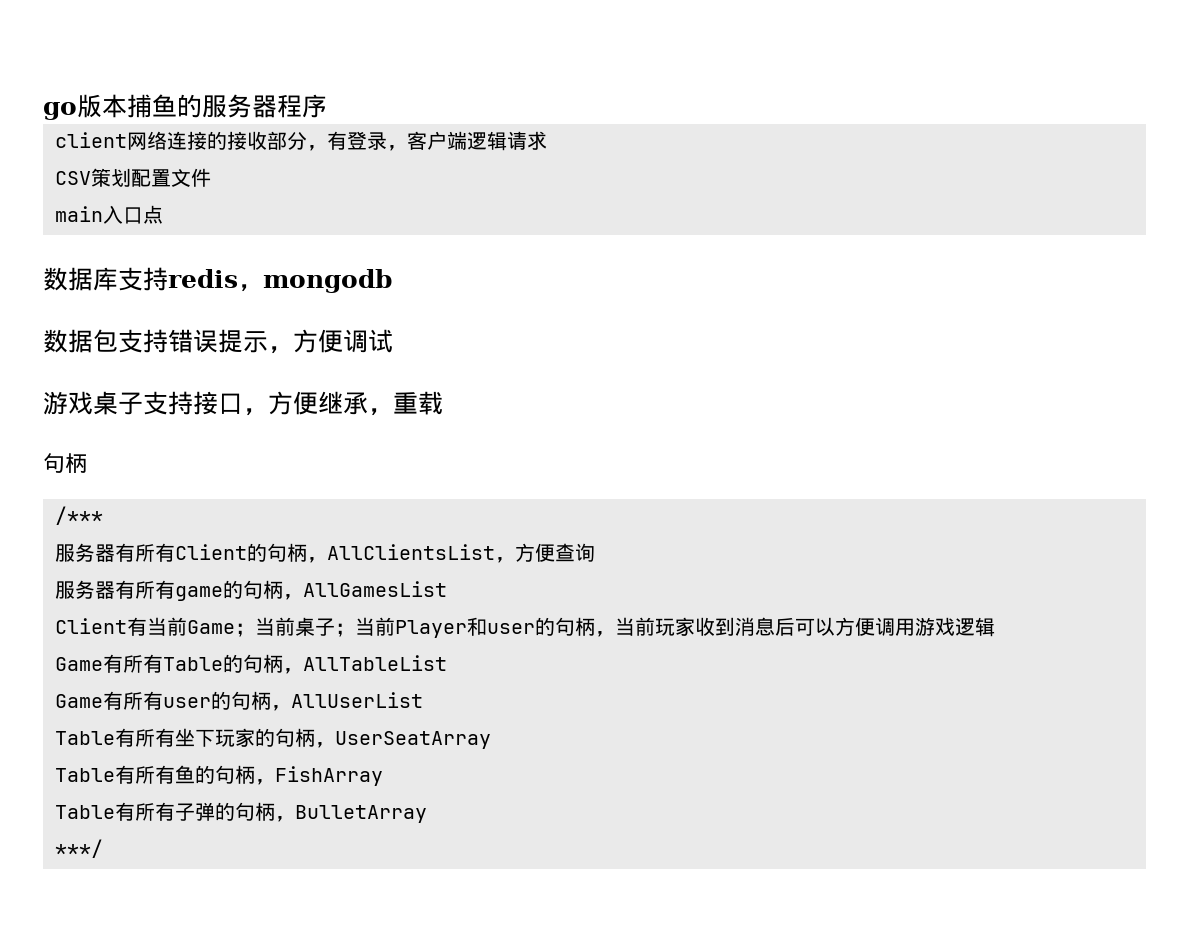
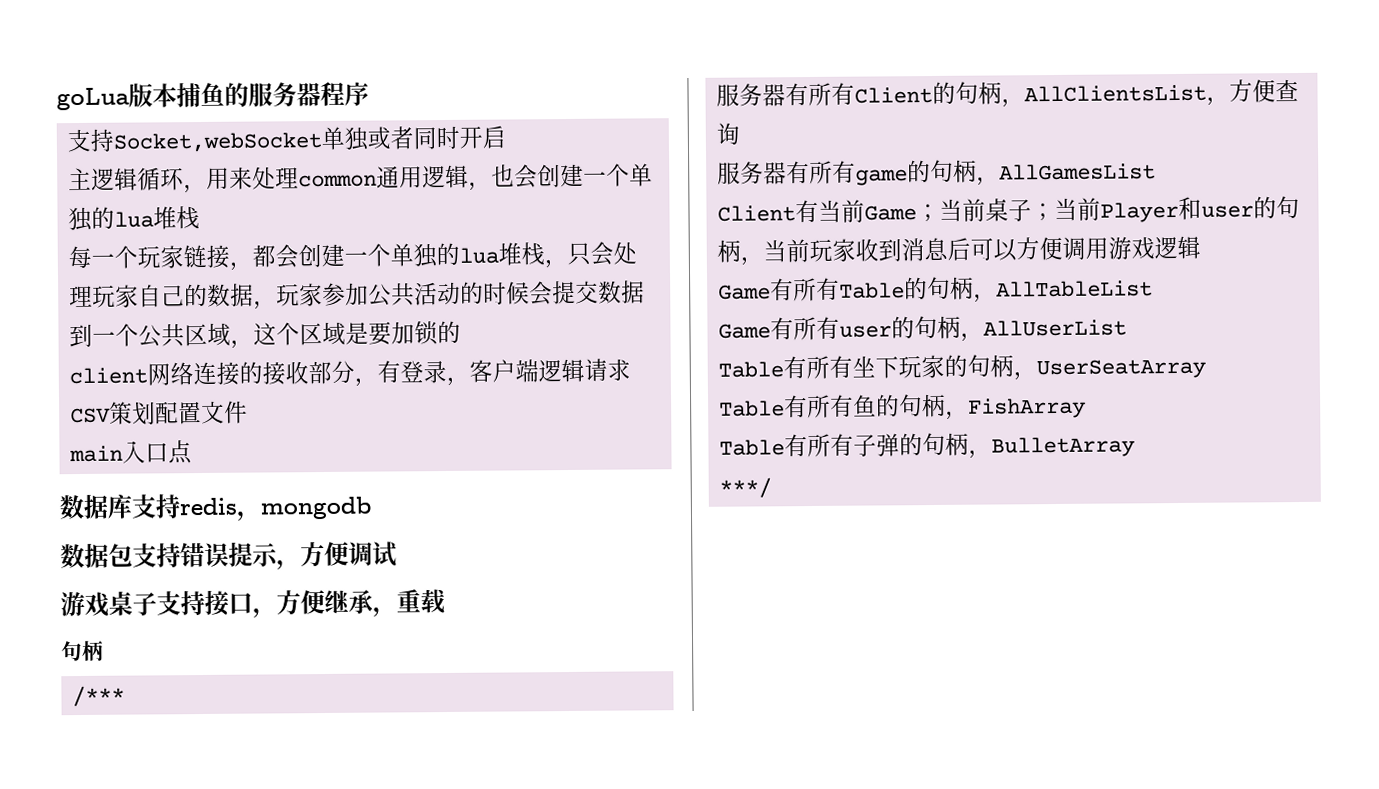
- go版本捕鱼的服务器程序
+ goLua版本捕鱼的服务器程序
+ 支持Socket,webSocket单独或者同时开启
+ 主逻辑循环，用来处理common通用逻辑，也会创建一个单独的lua堆栈
+ 每一个玩家链接，都会创建一个单独的lua堆栈，只会处理玩家自己的数据，玩家参加公共活动的时候会提交数据到一个公共区域，这个区域是要加锁的

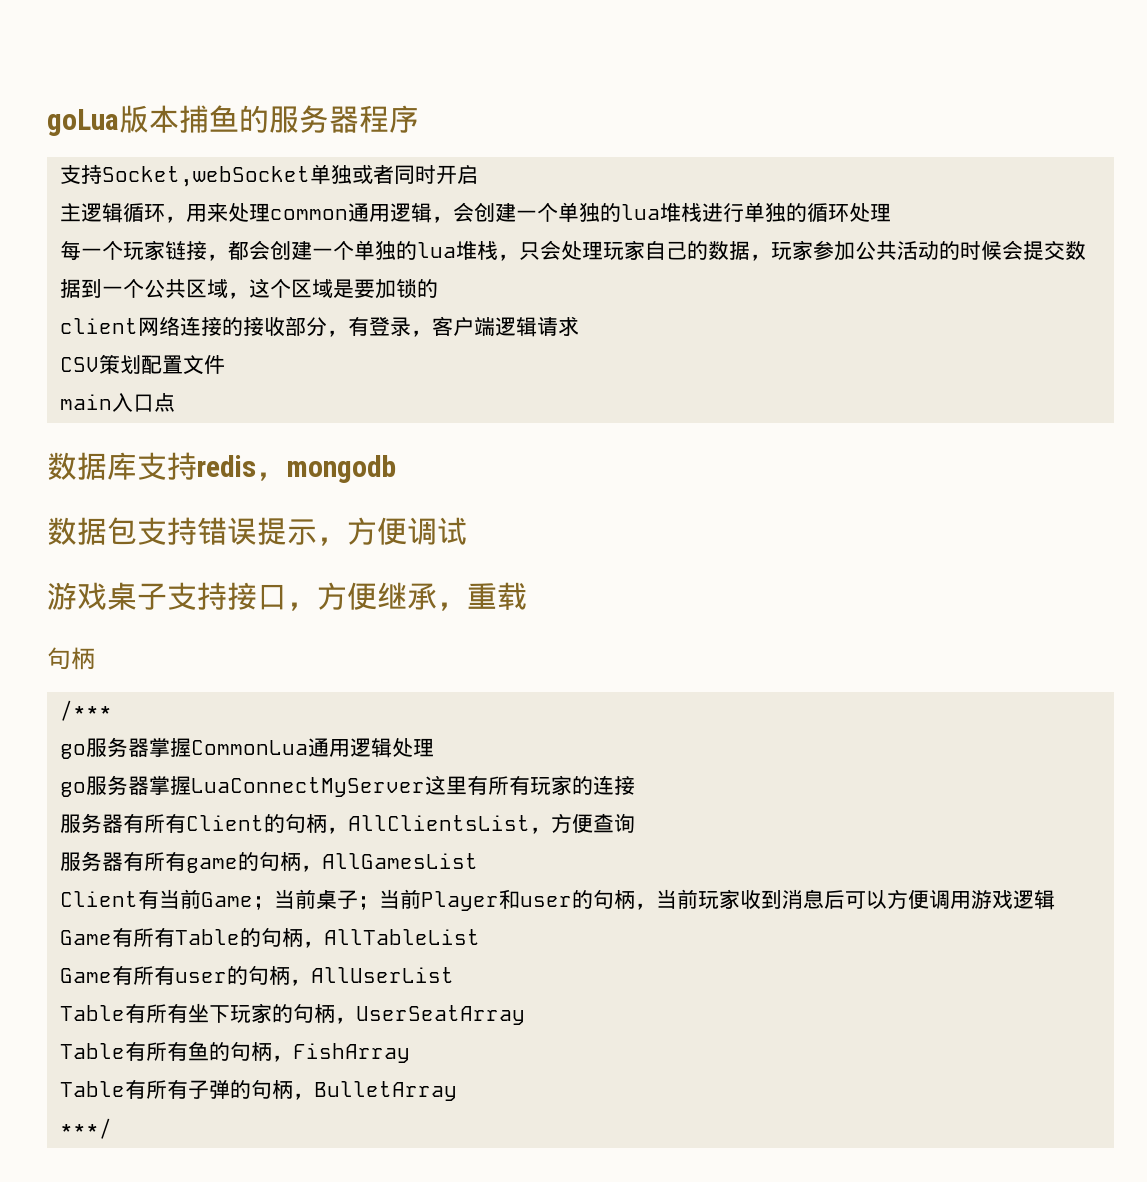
- 主逻辑循环，用来处理common通用逻辑，也会创建一个单独的lua堆栈
+ 主逻辑循环，用来处理common通用逻辑，会创建一个单独的lua堆栈进行单独的循环处理
+ go服务器掌握CommonLua通用逻辑处理
+ go服务器掌握LuaConnectMyServer这里有所有玩家的连接

